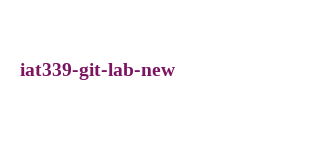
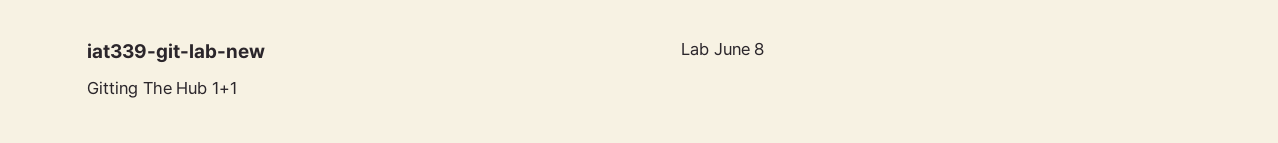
+ Gitting The Hub 1+1
+ Lab June 8

